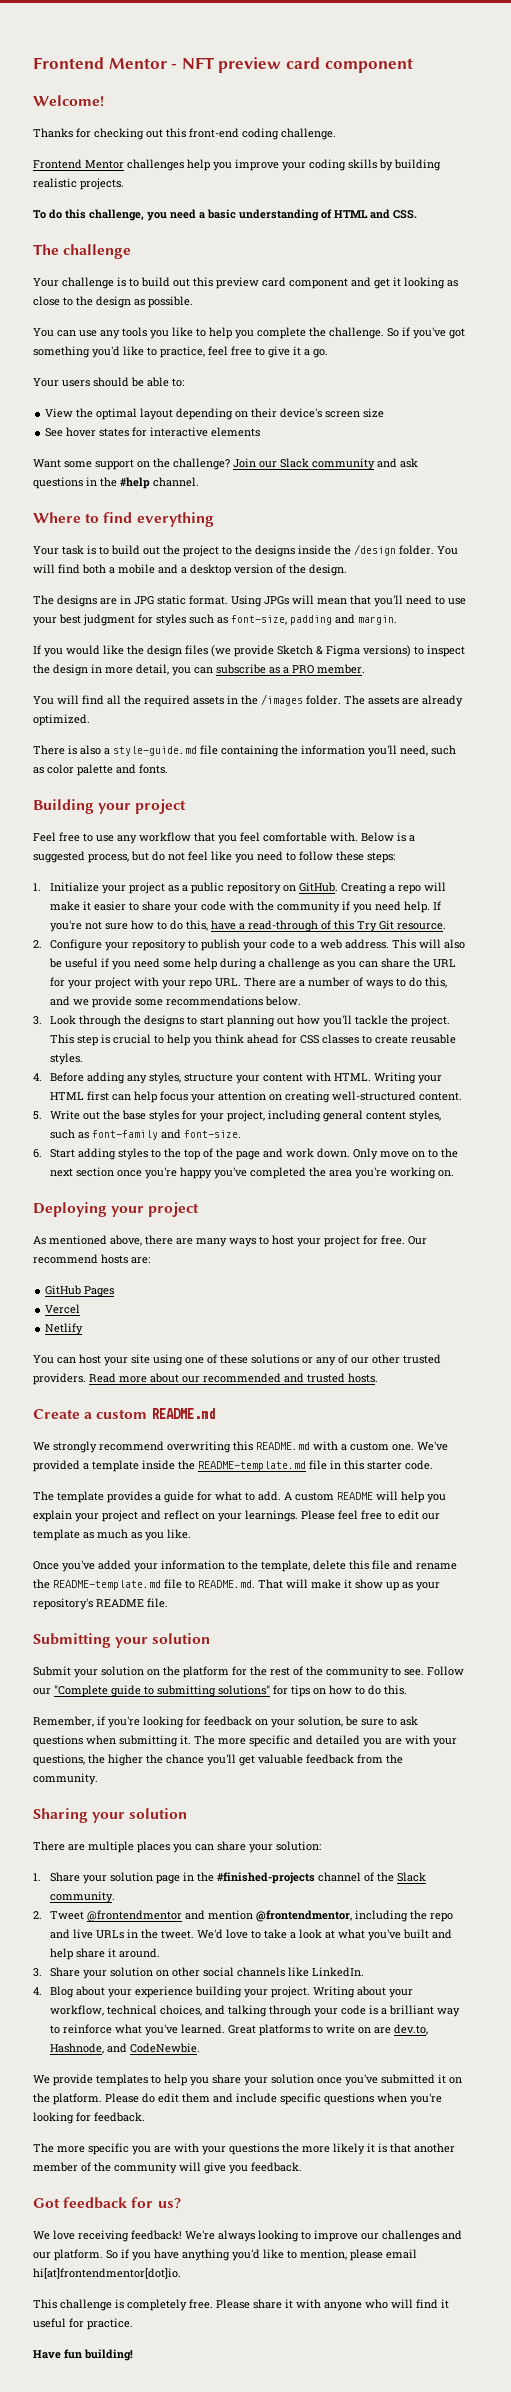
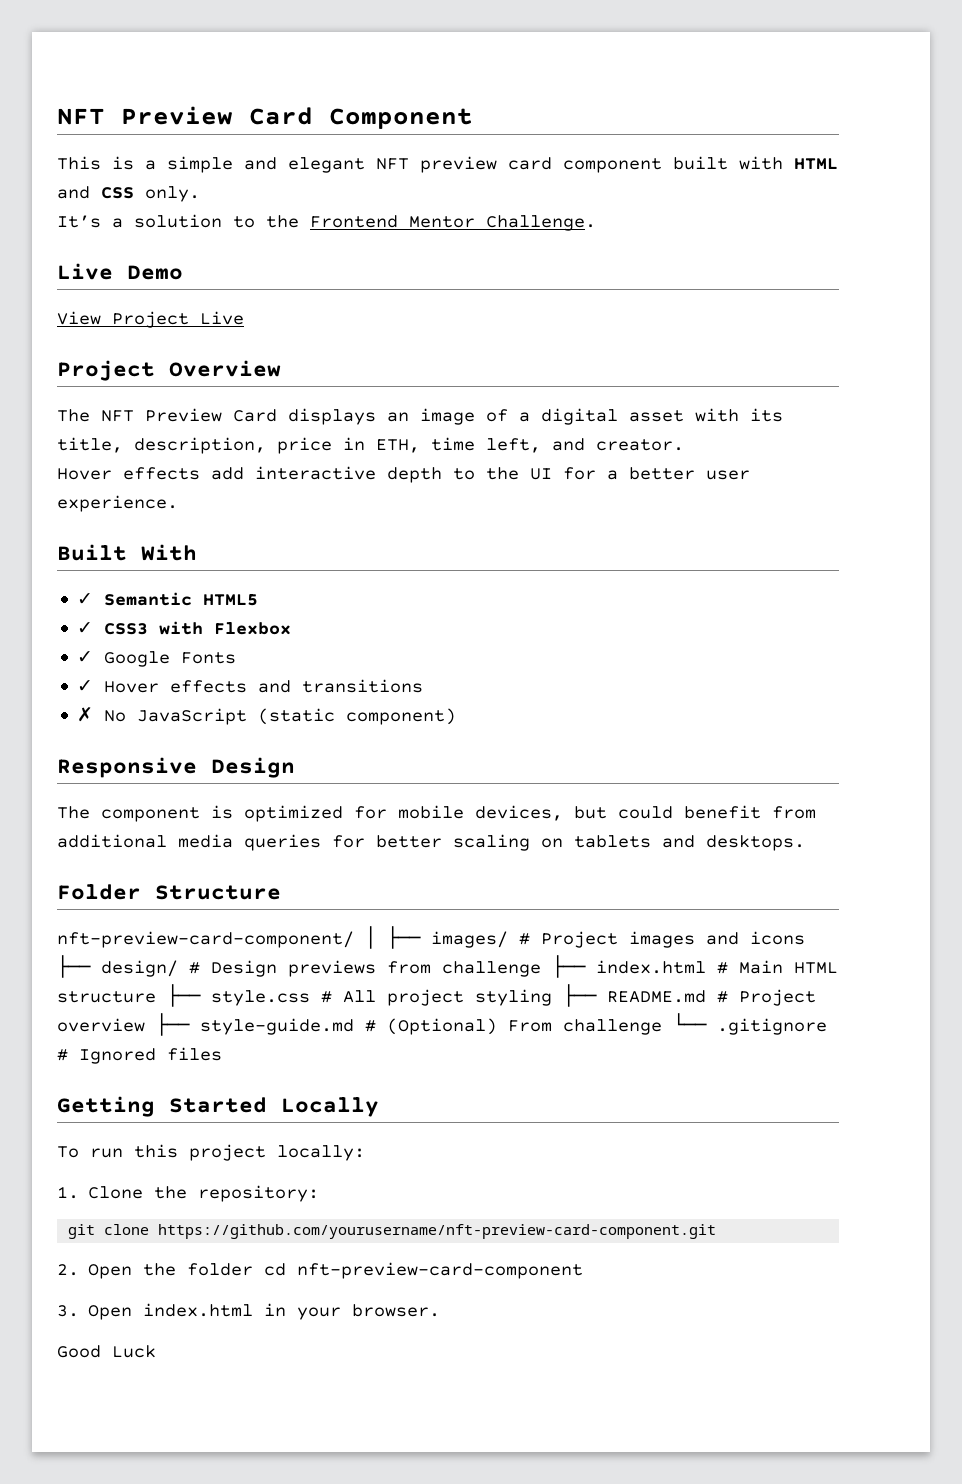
- Frontend Mentor - NFT preview card component
- Welcome!
- Thanks for checking out this front-end coding challenge.
- Frontend Mentor challenges help you improve your coding skills by building realistic projects.
- To do this challenge, you need a basic understanding of HTML and CSS.
- The challenge
- Your challenge is to build out this preview card component and get it looking as close to the design as possible.
- You can use any tools you like to help you complete the challenge. So if you've got something you'd like to practice, feel free to give it a go.
- Your users should be able to:
- View the optimal layout depending on their device's screen size
- See hover states for interactive elements
- Want some support on the challenge? Join our Slack community and ask questions in the #help channel.
- Where to find everything
- Your task is to build out the project to the designs inside the /design folder. You will find both a mobile and a desktop version of the design.
- The designs are in JPG static format. Using JPGs will mean that you'll need to use your best judgment for styles such as font-size, padding and margin.
- If you would like the design files (we provide Sketch & Figma versions) to inspect the design in more detail, you can subscribe as a PRO member.
- You will find all the required assets in the /images folder. The assets are already optimized.
- There is also a style-guide.md file containing the information you'll need, such as color palette and fonts.
- Building your project
- Feel free to use any workflow that you feel comfortable with. Below is a suggested process, but do not feel like you need to follow these steps:
- 1. Initialize your project as a public repository on GitHub. Creating a repo will make it easier to share your code with the community if you need help. If you're not sure how to do this, have a read-through of this Try Git resource.
- 2. Configure your repository to publish your code to a web address. This will also be useful if you need some help during a challenge as you can share the URL for your project with your repo URL. There are a number of ways to do this, and we provide some recommendations below.
- 3. Look through the designs to start planning out how you'll tackle the project. This step is crucial to help you think ahead for CSS classes to create reusable styles.
- 4. Before adding any styles, structure your content with HTML. Writing your HTML first can help focus your attention on creating well-structured content.
- 5. Write out the base styles for your project, including general content styles, such as font-family and font-size.
- 6. Start adding styles to the top of the page and work down. Only move on to the next section once you're happy you've completed the area you're working on.
- Deploying your project
- As mentioned above, there are many ways to host your project for free. Our recommend hosts are:
- GitHub Pages
- Vercel
- Netlify
- You can host your site using one of these solutions or any of our other trusted providers. Read more about our recommended and trusted hosts.
- Create a custom README.md
- We strongly recommend overwriting this README.md with a custom one. We've provided a template inside the README-template.md file in this starter code.
- The template provides a guide for what to add. A custom README will help you explain your project and reflect on your learnings. Please feel free to edit our template as much as you like.
- Once you've added your information to the template, delete this file and rename the README-template.md file to README.md. That will make it show up as your repository's README file.
- Submitting your solution
- Submit your solution on the platform for the rest of the community to see. Follow our "Complete guide to submitting solutions" for tips on how to do this.
- Remember, if you're looking for feedback on your solution, be sure to ask questions when submitting it. The more specific and detailed you are with your questions, the higher the chance you'll get valuable feedback from the community.
- Sharing your solution
- There are multiple places you can share your solution:
- 1. Share your solution page in the #finished-projects channel of the Slack community.
- 2. Tweet @frontendmentor and mention @frontendmentor, including the repo and live URLs in the tweet. We'd love to take a look at what you've built and help share it around.
- 3. Share your solution on other social channels like LinkedIn.
- 4. Blog about your experience building your project. Writing about your workflow, technical choices, and talking through your code is a brilliant way to reinforce what you've learned. Great platforms to write on are dev.to, Hashnode, and CodeNewbie.
- We provide templates to help you share your solution once you've submitted it on the platform. Please do edit them and include specific questions when you're looking for feedback.
- The more specific you are with your questions the more likely it is that another member of the community will give you feedback.
- Got feedback for us?
- We love receiving feedback! We're always looking to improve our challenges and our platform. So if you have anything you'd like to mention, please email hi[at]frontendmentor[dot]io.
- This challenge is completely free. Please share it with anyone who will find it useful for practice.
- Have fun building!
+ NFT Preview Card Component
+ This is a simple and elegant NFT preview card component built with HTML and CSS only.
+ It’s a solution to the Frontend Mentor Challenge.
+ Live Demo
+ View Project Live
+ Project Overview
+ The NFT Preview Card displays an image of a digital asset with its title, description, price in ETH, time left, and creator.
+ Hover effects add interactive depth to the UI for a better user experience.
+ Built With
+ ✓ Semantic HTML5
+ ✓ CSS3 with Flexbox
+ ✓ Google Fonts
+ ✓ Hover effects and transitions
+ ✗ No JavaScript (static component)
+ Responsive Design
+ The component is optimized for mobile devices, but could benefit from additional media queries for better scaling on tablets and desktops.
+ Folder Structure
+ nft-preview-card-component/ │ ├── images/ # Project images and icons ├── design/ # Design previews from challenge ├── index.html # Main HTML structure ├── style.css # All project styling ├── README.md # Project overview ├── style-guide.md # (Optional) From challenge └── .gitignore # Ignored files
+ Getting Started Locally
+ To run this project locally:
+ 1. Clone the repository:
+ git clone https://github.com/yourusername/nft-preview-card-component.git
+ 2. Open the folder cd nft-preview-card-component
+ 3. Open index.html in your browser.
+ Good Luck

